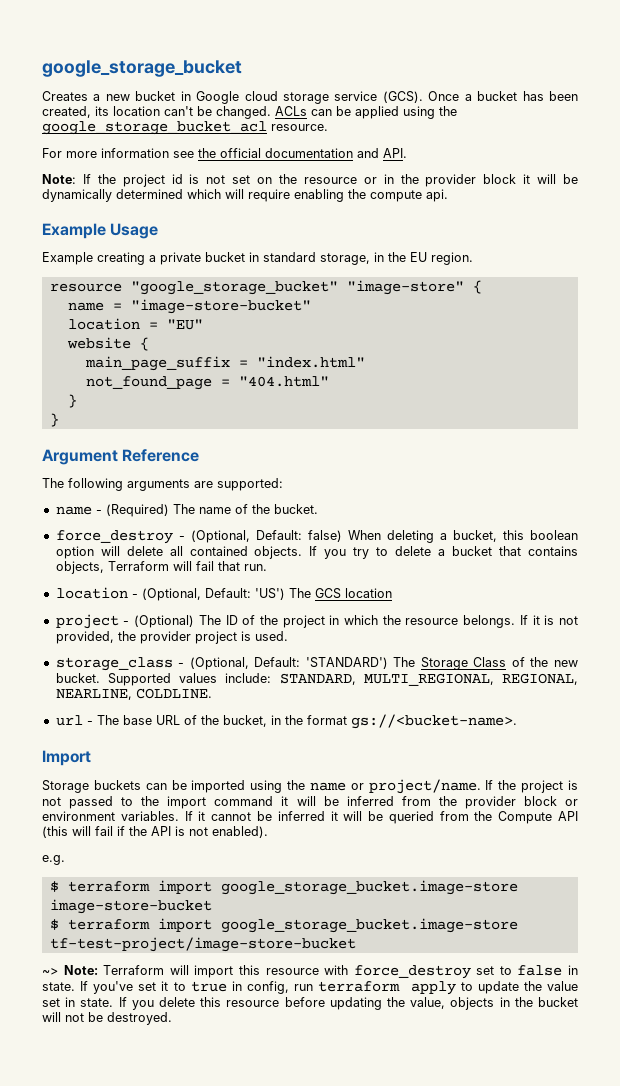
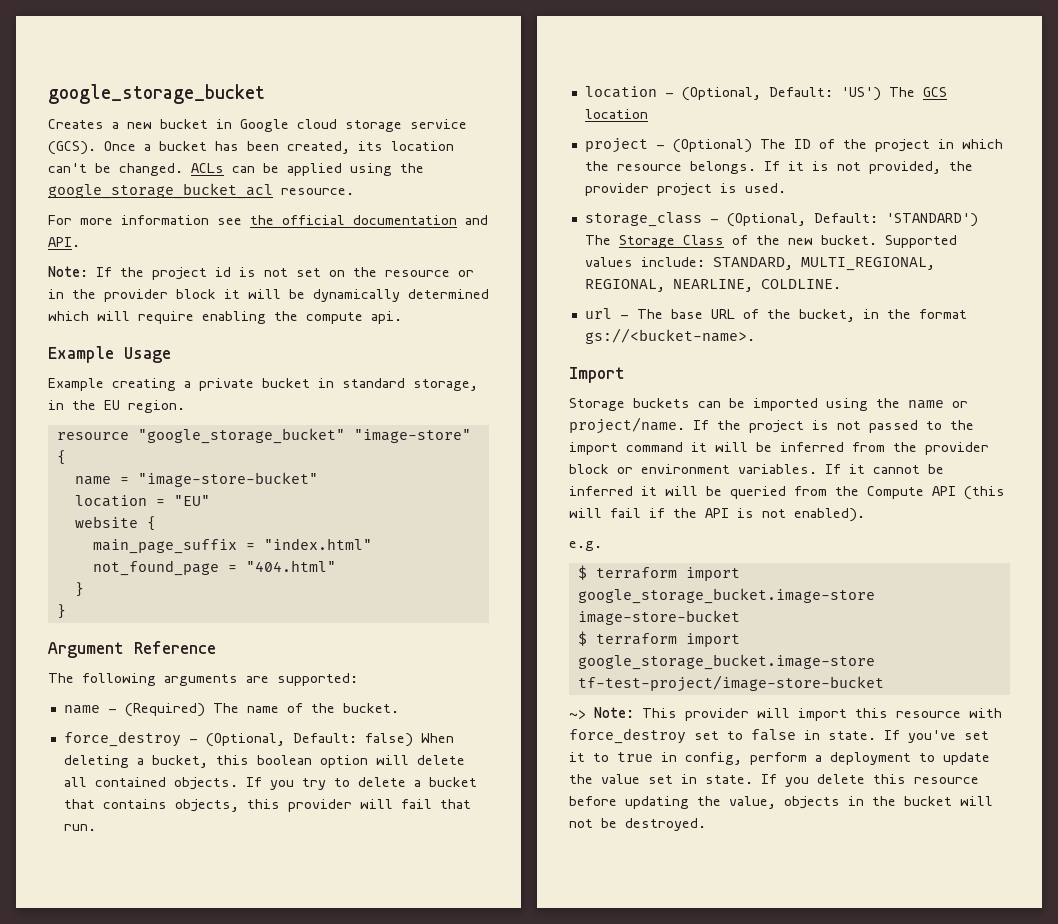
- If you try to delete a bucket that contains objects, Terraform will fail that run.
+ If you try to delete a bucket that contains objects, this provider will fail that run.
- ~> Note: Terraform will import this resource with force_destroy set to false in state.
+ ~> Note: This provider will import this resource with force_destroy set to false in state.
- If you've set it to true in config, run terraform apply to update the value set in state.
+ If you've set it to true in config, perform a deployment to update the value set in state.

